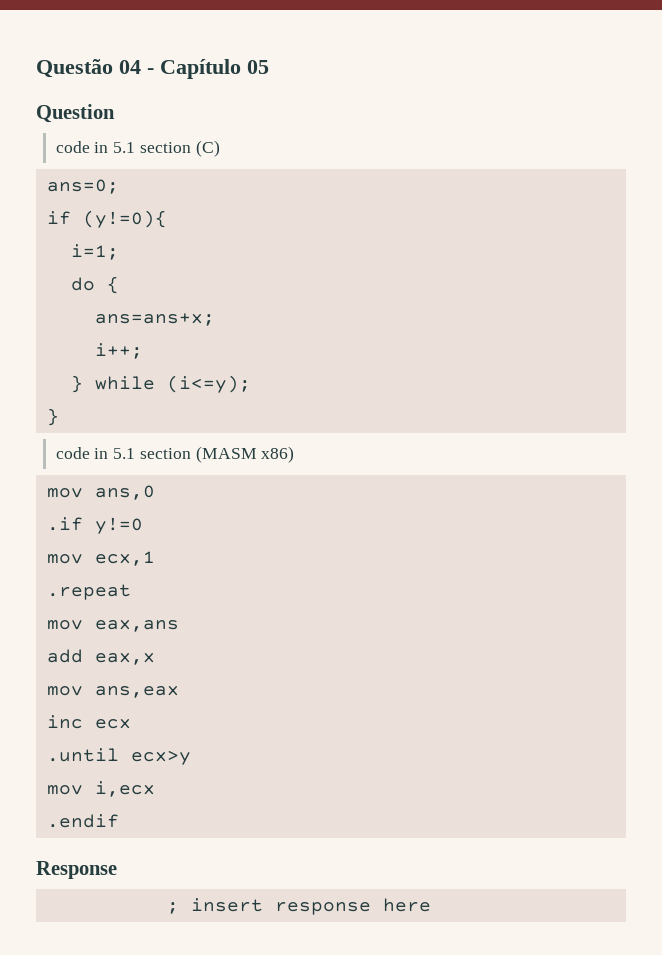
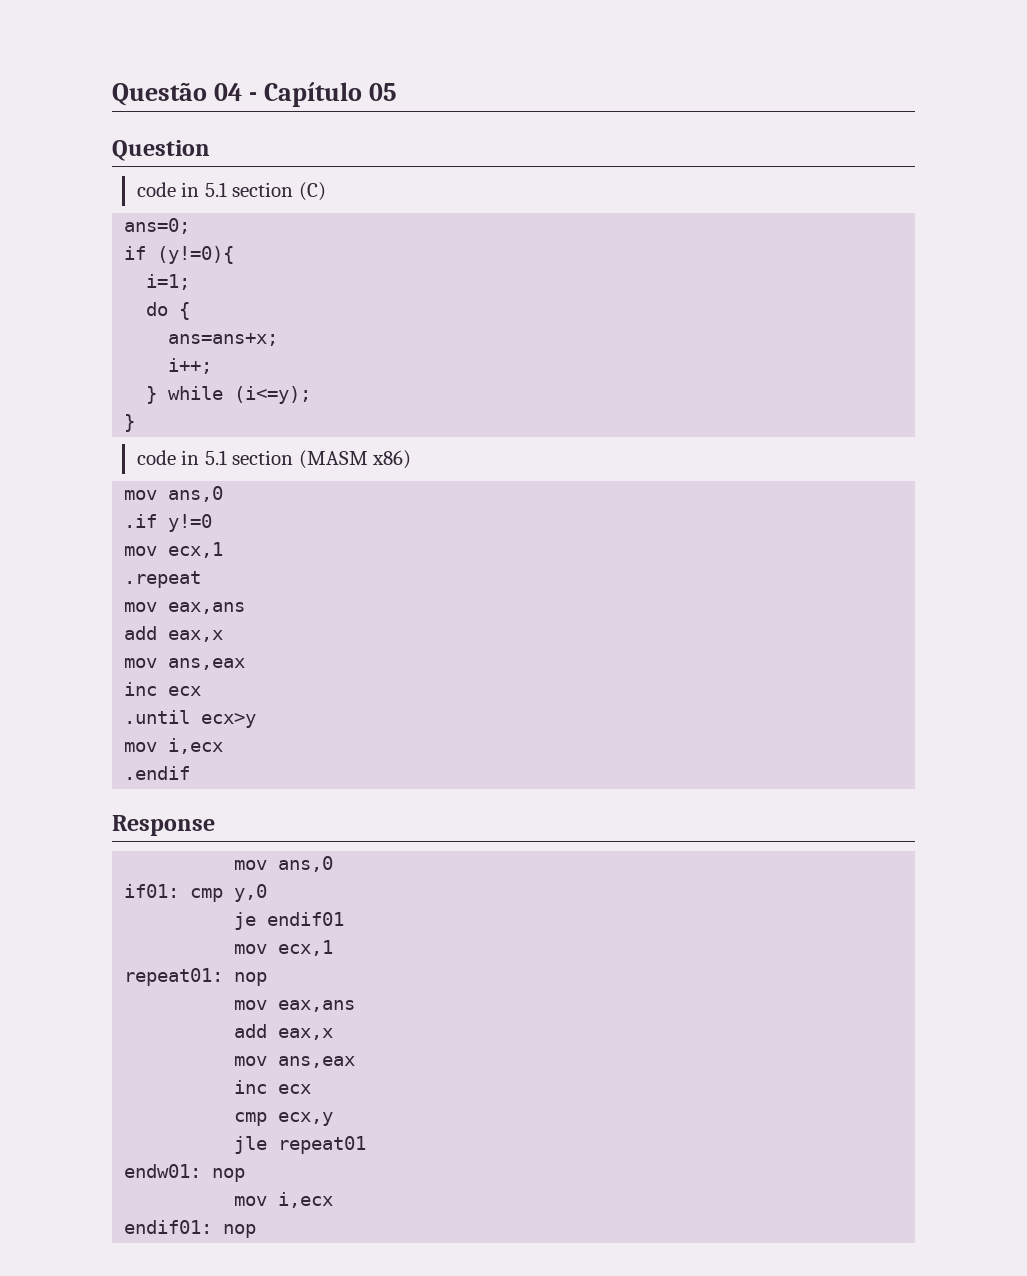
  Response
- ; insert response here
+ mov ans,0
+ if01: cmp y,0
+ je endif01
+ mov ecx,1
+ repeat01: nop
+ mov eax,ans
+ add eax,x
+ mov ans,eax
+ inc ecx
+ cmp ecx,y
+ jle repeat01
+ endw01: nop
+ mov i,ecx
+ endif01: nop

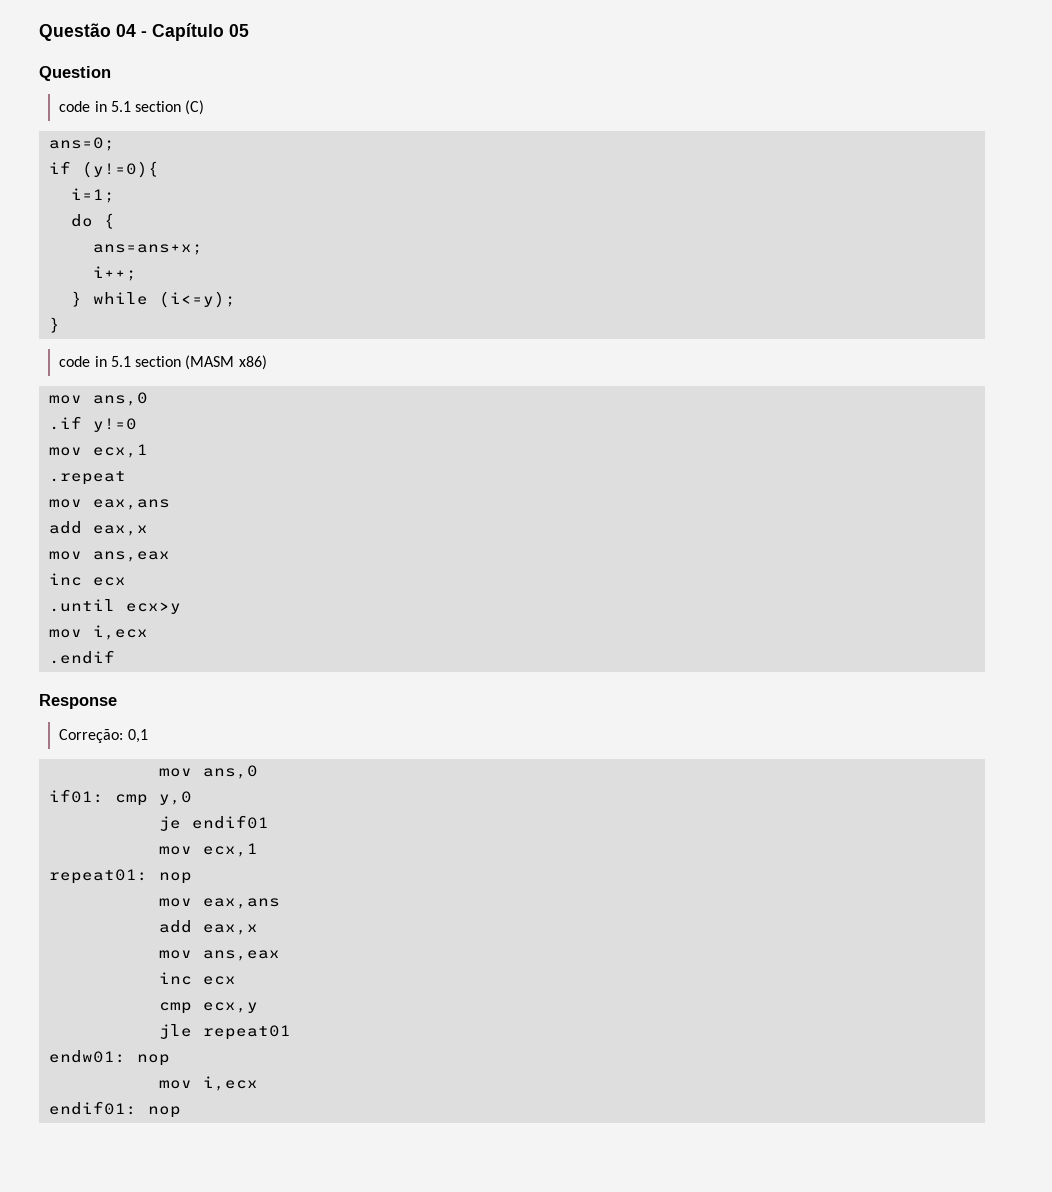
+ Correção: 0,1

